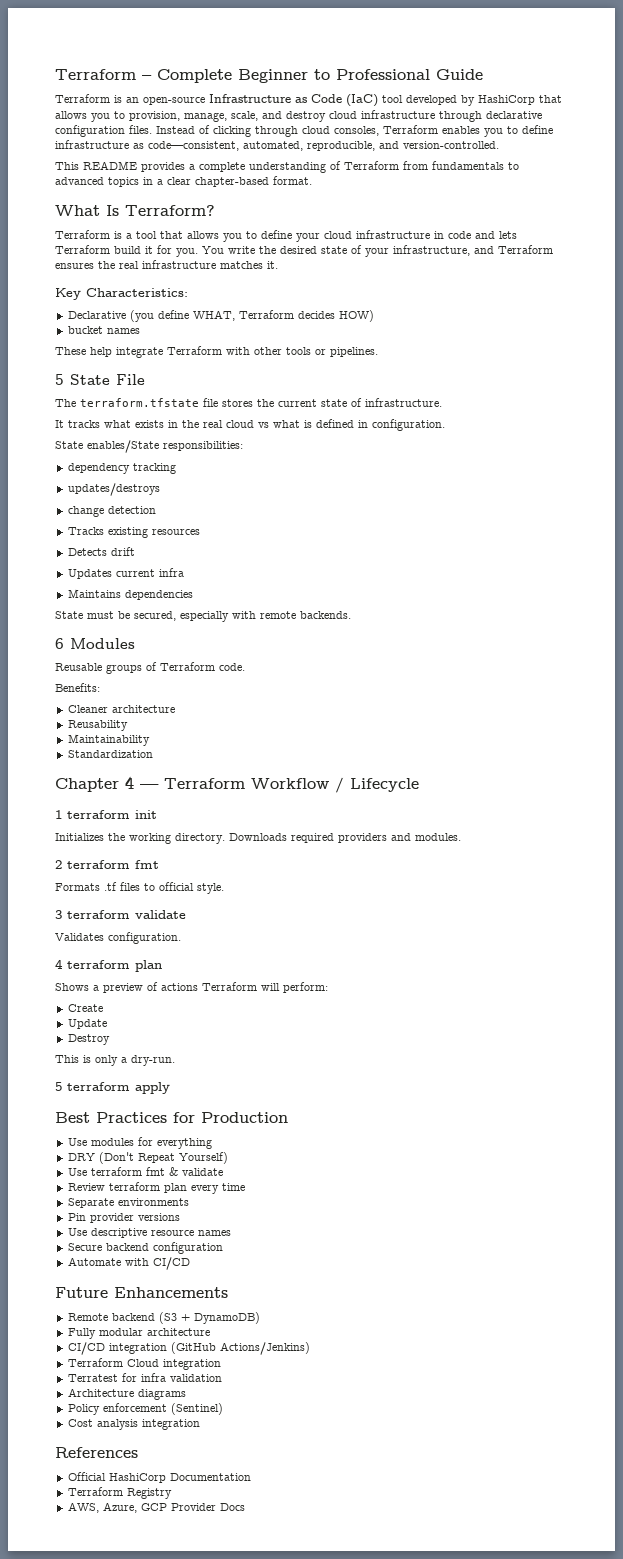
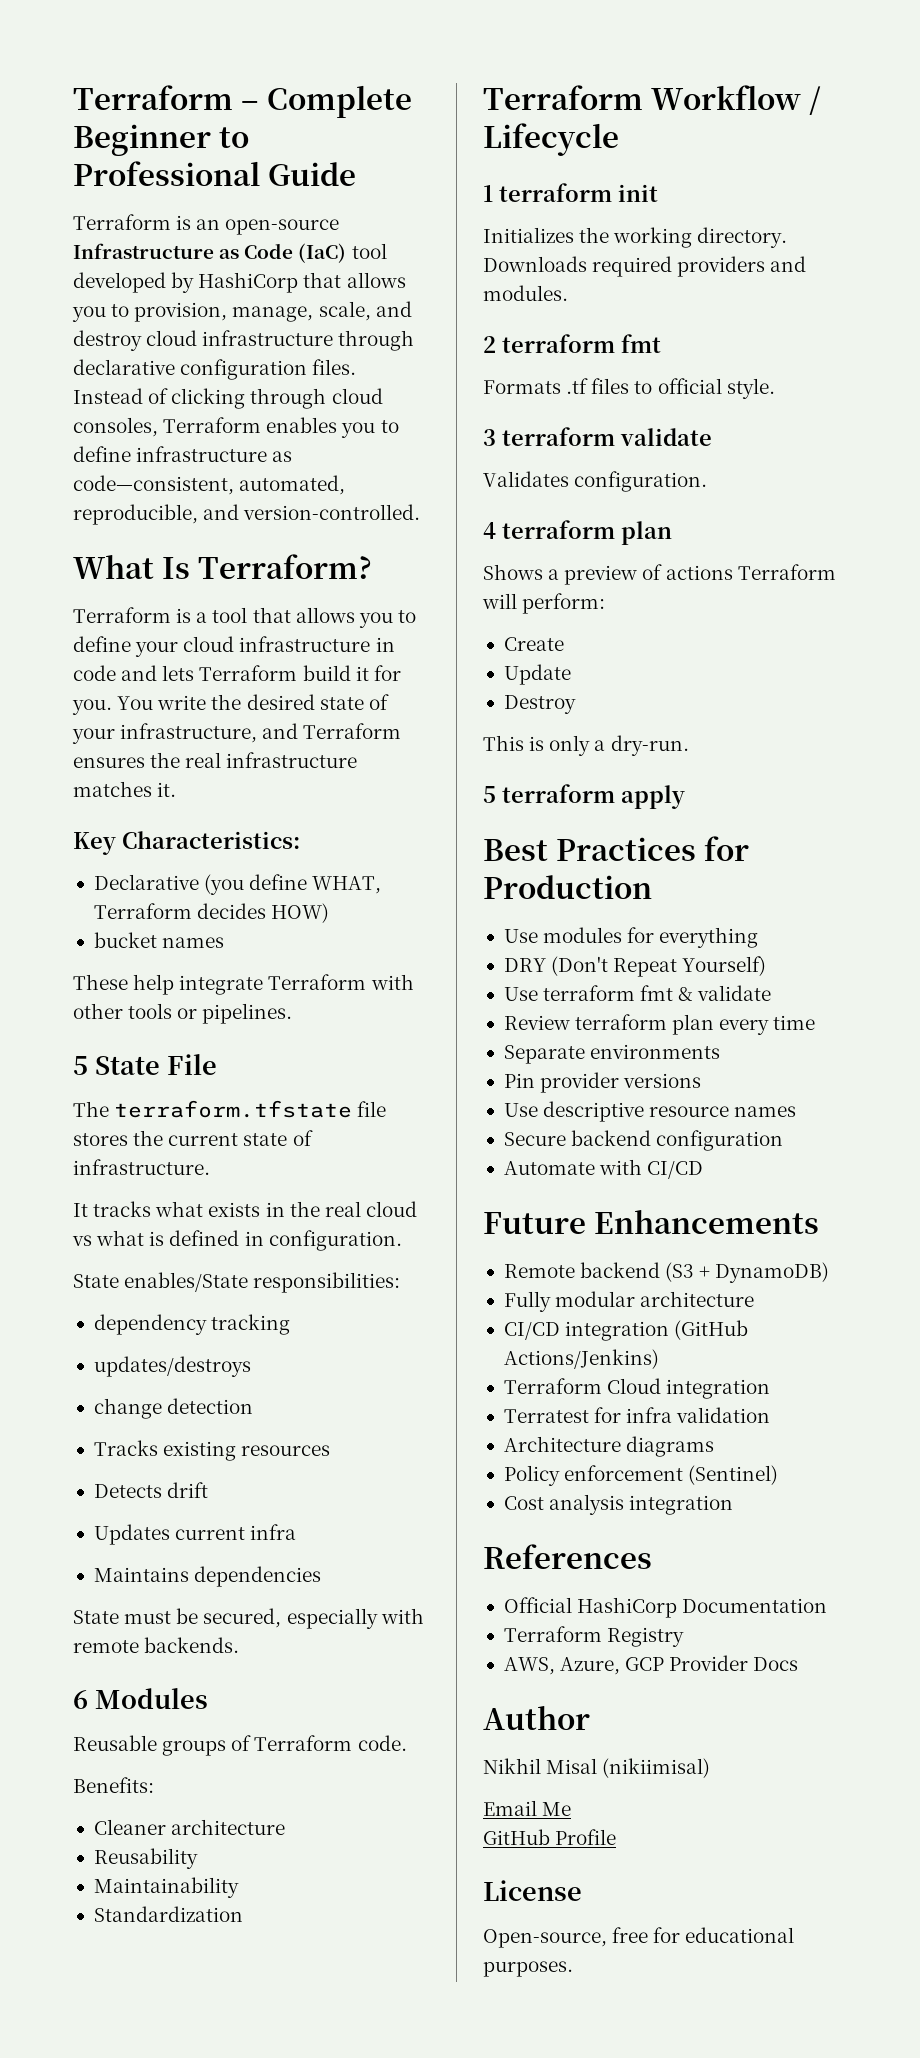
- This README provides a complete understanding of Terraform from fundamentals to advanced topics in a clear chapter-based format.
- Chapter 4 — Terraform Workflow / Lifecycle
+ Terraform Workflow / Lifecycle
+ Author
+ Nikhil Misal (nikiimisal)
+ Email Me
+ GitHub Profile
+ License
+ Open-source, free for educational purposes.

